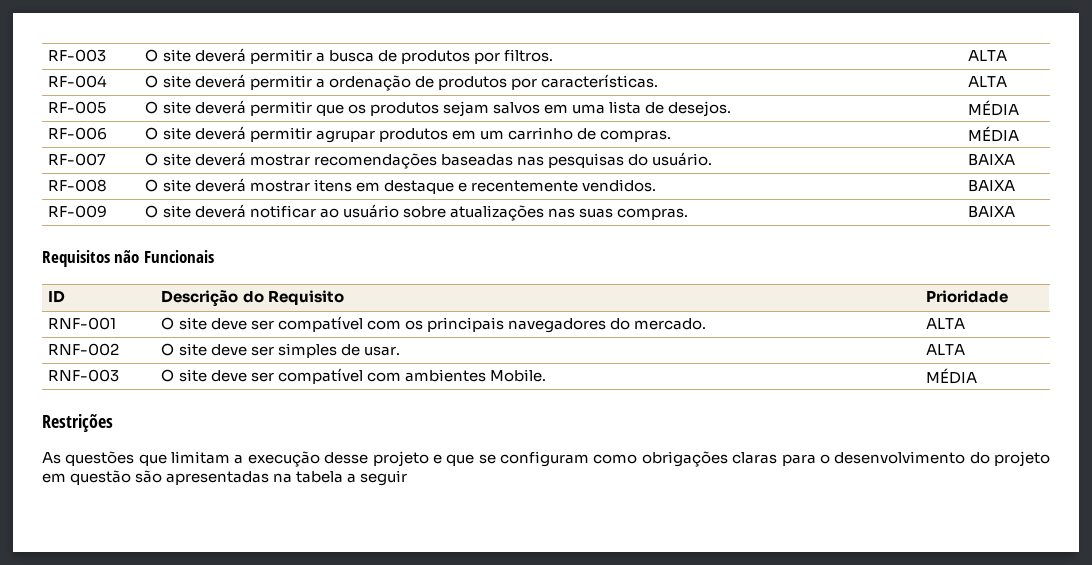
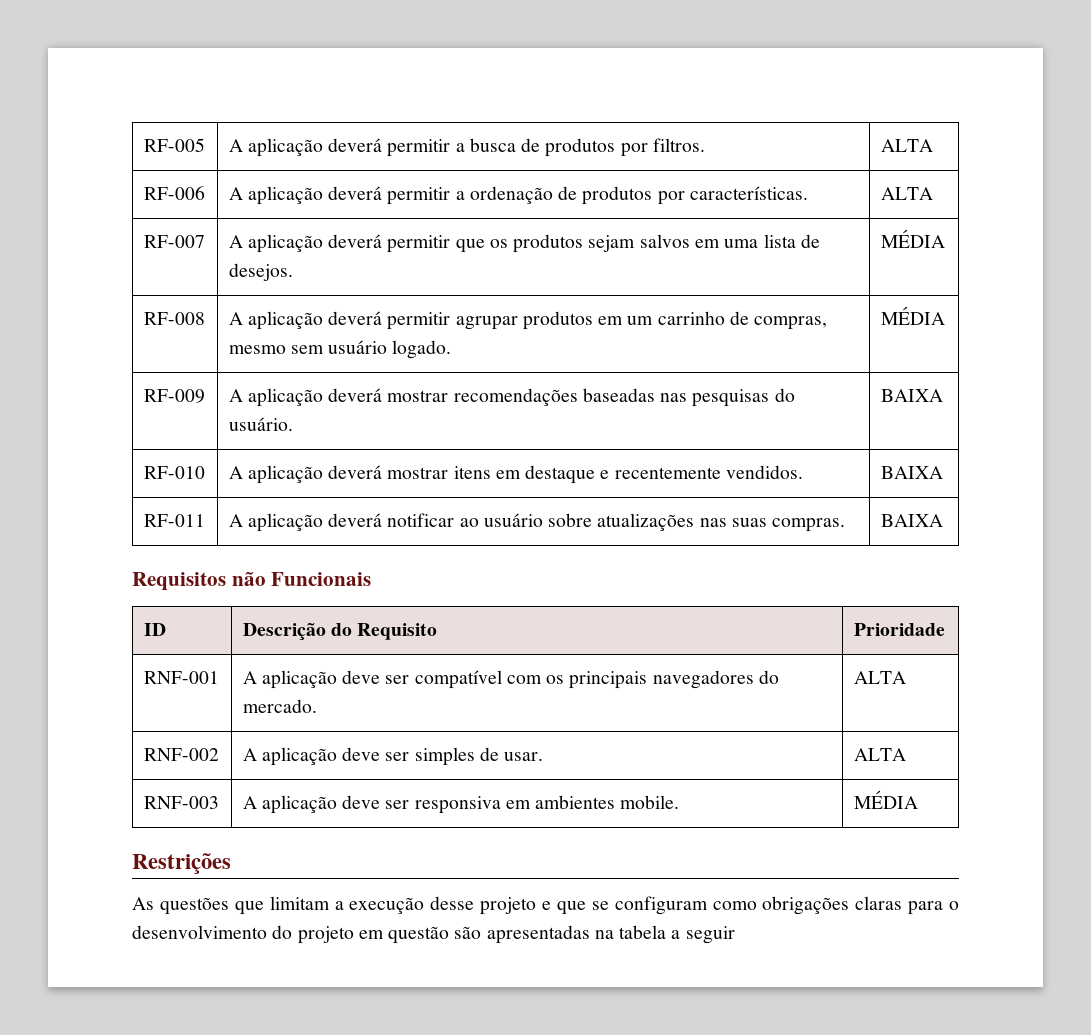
- RF-003 | O site deverá permitir a busca de produtos por filtros. | ALTA
+ RF-005 | A aplicação deverá permitir a busca de produtos por filtros. | ALTA
- RF-004 | O site deverá permitir a ordenação de produtos por características. | ALTA
+ RF-006 | A aplicação deverá permitir a ordenação de produtos por características. | ALTA
- RF-005 | O site deverá permitir que os produtos sejam salvos em uma lista de desejos. | MÉDIA
+ RF-007 | A aplicação deverá permitir que os produtos sejam salvos em uma lista de desejos. | MÉDIA
- RF-006 | O site deverá permitir agrupar produtos em um carrinho de compras. | MÉDIA
- RF-007 | O site deverá mostrar recomendações baseadas nas pesquisas do usuário. | BAIXA
+ RF-008 | A aplicação deverá permitir agrupar produtos em um carrinho de compras, mesmo sem usuário logado. | MÉDIA
+ RF-009 | A aplicação deverá mostrar recomendações baseadas nas pesquisas do usuário. | BAIXA
- RF-008 | O site deverá mostrar itens em destaque e recentemente vendidos. | BAIXA
+ RF-010 | A aplicação deverá mostrar itens em destaque e recentemente vendidos. | BAIXA
- RF-009 | O site deverá notificar ao usuário sobre atualizações nas suas compras. | BAIXA
+ RF-011 | A aplicação deverá notificar ao usuário sobre atualizações nas suas compras. | BAIXA
- RNF-001 | O site deve ser compatível com os principais navegadores do mercado. | ALTA
+ RNF-001 | A aplicação deve ser compatível com os principais navegadores do mercado. | ALTA
- RNF-002 | O site deve ser simples de usar. | ALTA
+ RNF-002 | A aplicação deve ser simples de usar. | ALTA
- RNF-003 | O site deve ser compatível com ambientes Mobile. | MÉDIA
+ RNF-003 | A aplicação deve ser responsiva em ambientes mobile. | MÉDIA

